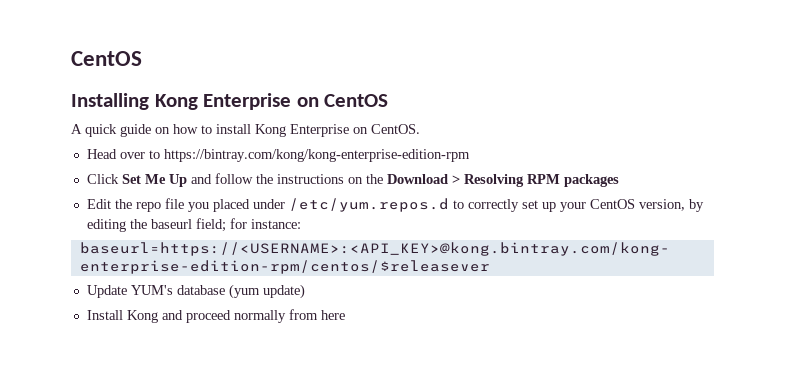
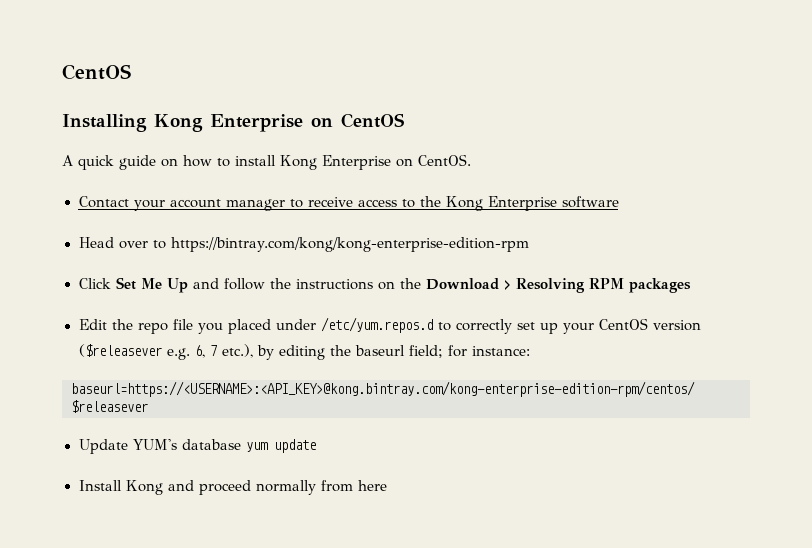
+ Contact your account manager to receive access to the Kong Enterprise software
- Edit the repo file you placed under /etc/yum.repos.d to correctly set up your CentOS version, by editing the baseurl field; for instance:
+ Edit the repo file you placed under /etc/yum.repos.d to correctly set up your CentOS version ($releasever e.g. 6, 7 etc.), by editing the baseurl field; for instance:
- Update YUM's database (yum update)
+ Update YUM's database yum update

